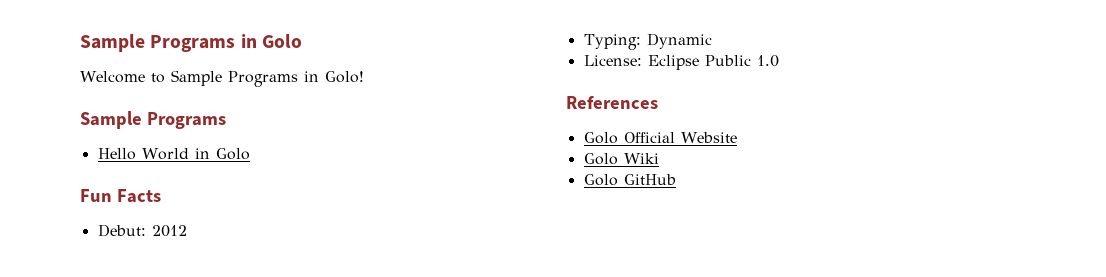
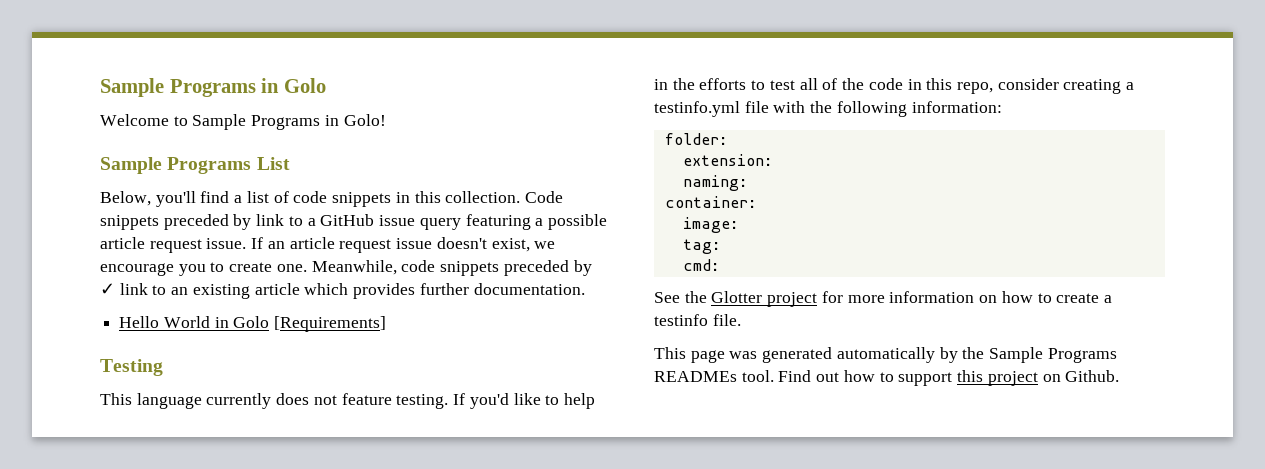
  Welcome to Sample Programs in Golo!
- Sample Programs
- Hello World in Golo
- Fun Facts
- Debut: 2012
- Typing: Dynamic
- License: Eclipse Public 1.0
- References
- Golo Official Website
- Golo Wiki
- Golo GitHub
+ Sample Programs List
+ Below, you'll find a list of code snippets in this collection. Code snippets preceded by link to a GitHub issue query featuring a possible article request issue. If an article request issue doesn't exist, we encourage you to create one. Meanwhile, code snippets preceded by ✓ link to an existing article which provides further documentation.
+ Hello World in Golo [Requirements]
+ Testing
+ This language currently does not feature testing. If you'd like to help in the efforts to test all of the code in this repo, consider creating a testinfo.yml file with the following information:
+ folder:
+ extension:
+ naming:
+ container:
+ image:
+ tag:
+ cmd:
+ See the Glotter project for more information on how to create a testinfo file.
+ This page was generated automatically by the Sample Programs READMEs tool. Find out how to support this project on Github.

